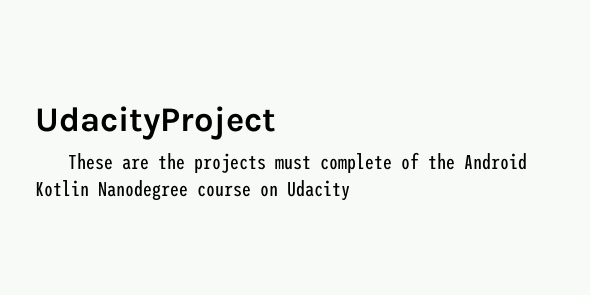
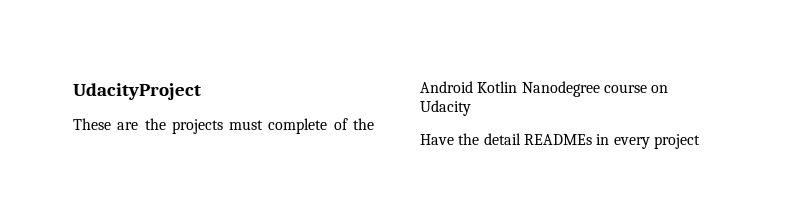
+ Have the detail READMEs in every project

